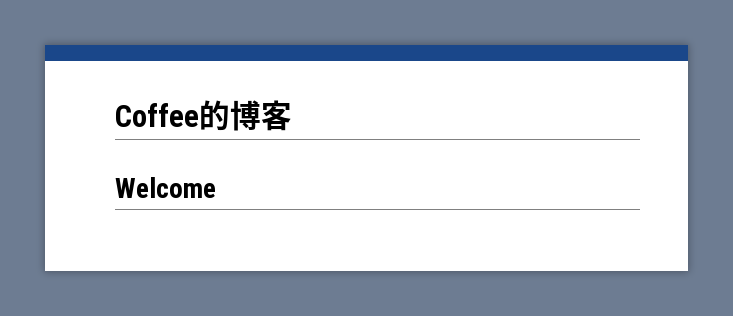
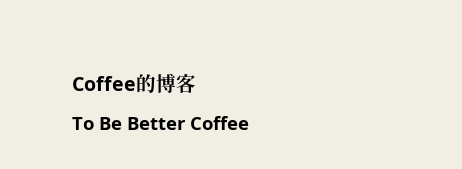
- Welcome
+ To Be Better Coffee

